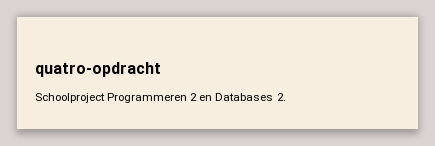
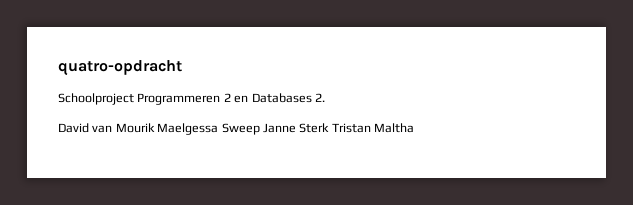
+ David van Mourik Maelgessa Sweep Janne Sterk Tristan Maltha

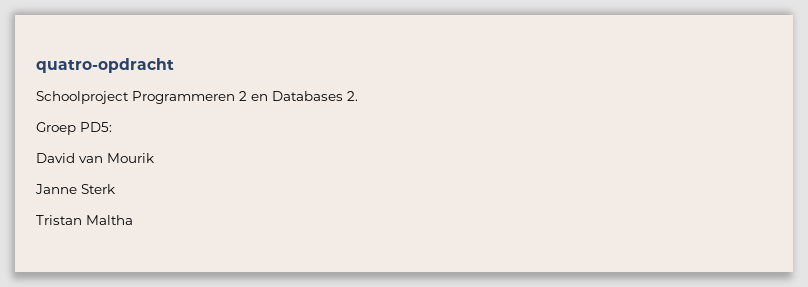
+ Groep PD5:
- David van Mourik Maelgessa Sweep Janne Sterk Tristan Maltha
+ David van Mourik
+ Janne Sterk
+ Tristan Maltha

